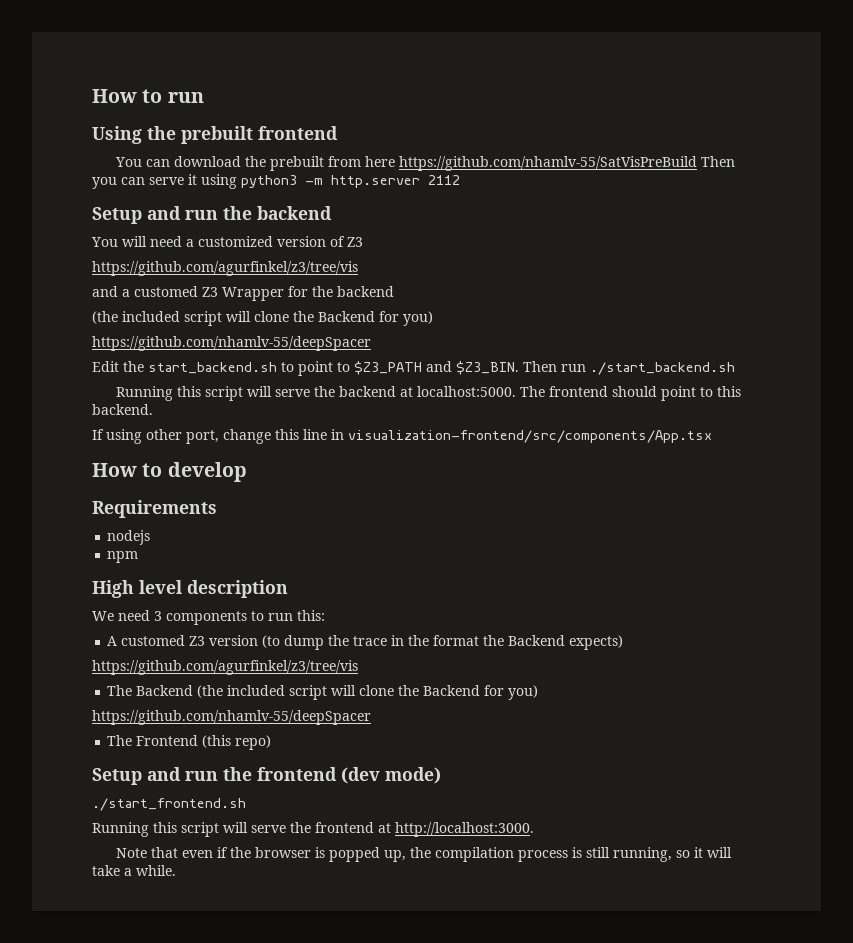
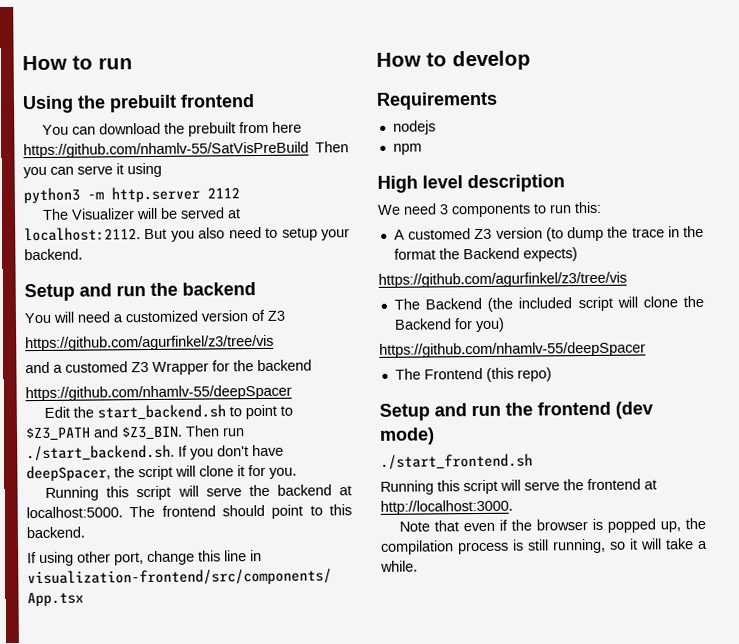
- You can download the prebuilt from here https://github.com/nhamlv-55/SatVisPreBuild Then you can serve it using python3 -m http.server 2112
+ You can download the prebuilt from here https://github.com/nhamlv-55/SatVisPreBuild Then you can serve it using
+ python3 -m http.server 2112
+ The Visualizer will be served at localhost:2112. But you also need to setup your backend.
  and a customed Z3 Wrapper for the backend
- (the included script will clone the Backend for you)
- Then run ./start_backend.sh
+ Then run ./start_backend.sh. If you don't have deepSpacer, the script will clone it for you.

